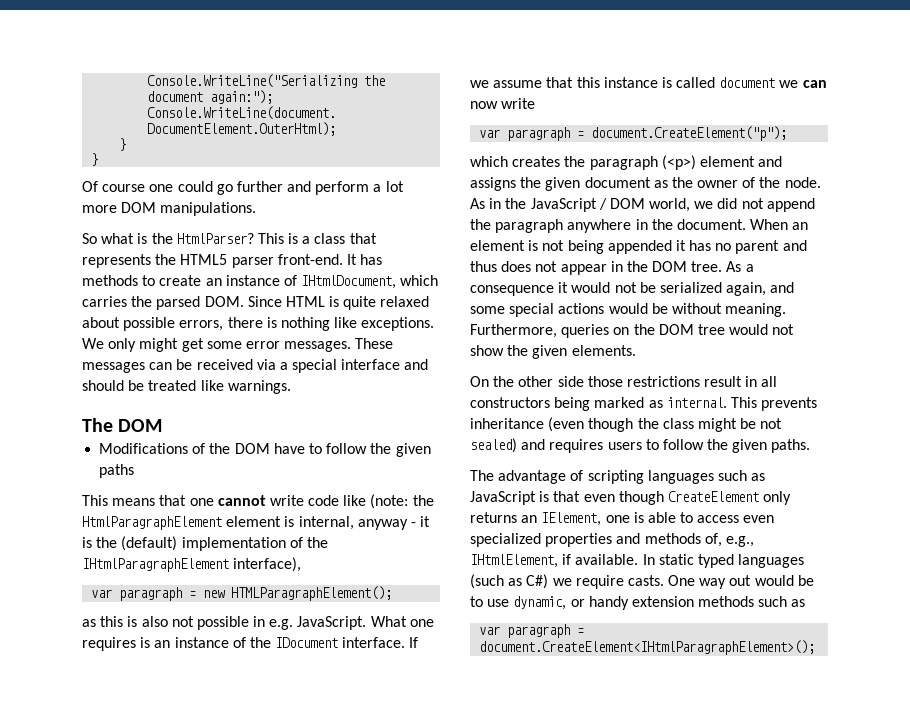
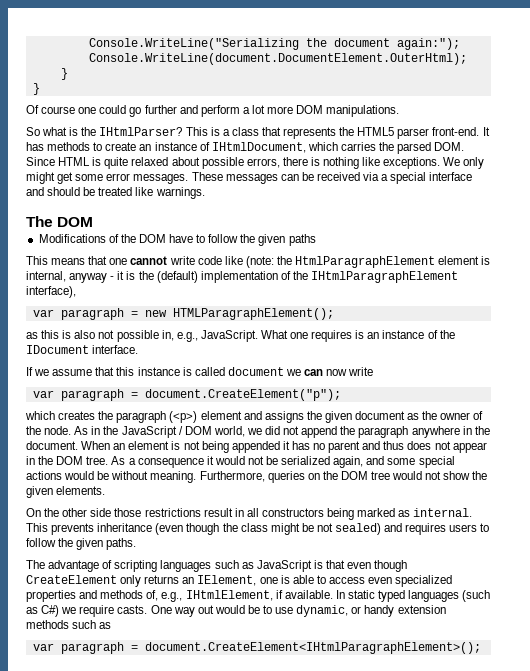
- So what is the HtmlParser?
+ So what is the IHtmlParser?
- as this is also not possible in e.g. JavaScript.
+ as this is also not possible in, e.g., JavaScript.
- What one requires is an instance of the IDocument interface. If we assume that this instance is called document we can now write
+ What one requires is an instance of the IDocument interface.
+ If we assume that this instance is called document we can now write

